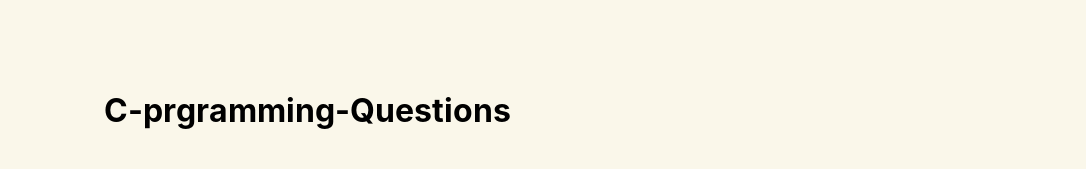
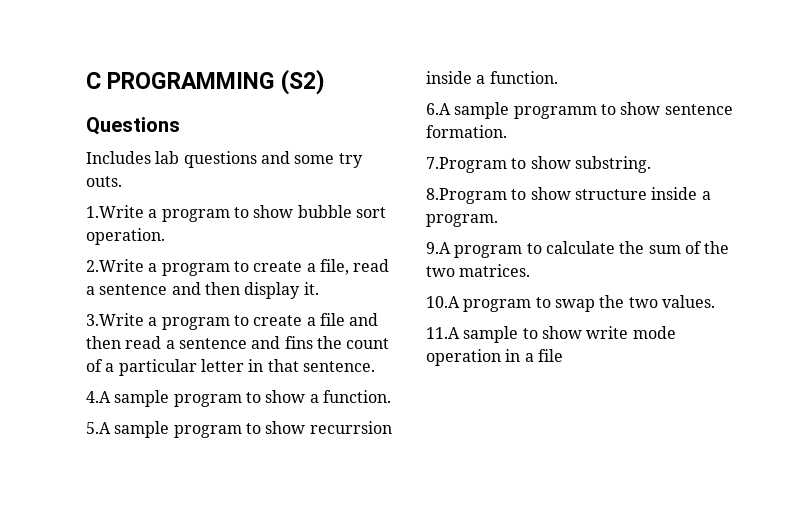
- C-prgramming-Questions
+ C PROGRAMMING (S2)
+ Questions
+ Includes lab questions and some try outs.
+ 1.Write a program to show bubble sort operation.
+ 2.Write a program to create a file, read a sentence and then display it.
+ 3.Write a program to create a file and then read a sentence and fins the count of a particular letter in that sentence.
+ 4.A sample program to show a function.
+ 5.A sample program to show recurrsion inside a function.
+ 6.A sample programm to show sentence formation.
+ 7.Program to show substring.
+ 8.Program to show structure inside a program.
+ 9.A program to calculate the sum of the two matrices.
+ 10.A program to swap the two values.
+ 11.A sample to show write mode operation in a file

